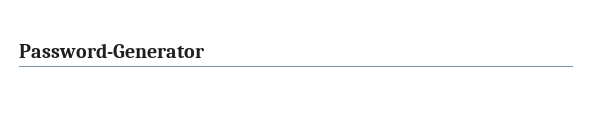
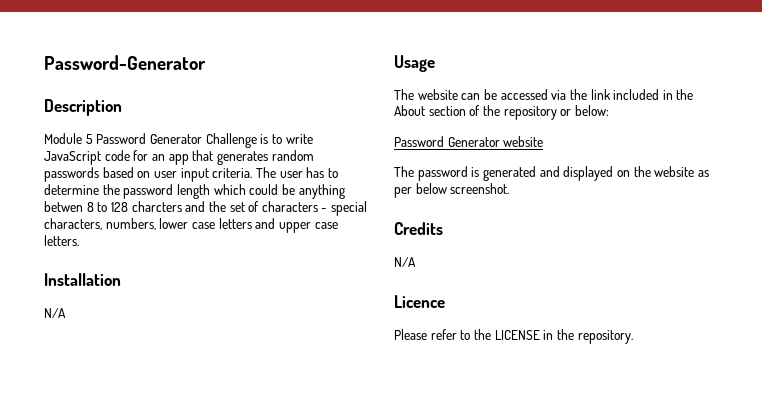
+ Description
+ Module 5 Password Generator Challenge is to write JavaScript code for an app that generates random passwords based on user input criteria. The user has to determine the password length which could be anything betwen 8 to 128 charcters and the set of characters - special characters, numbers, lower case letters and upper case letters.
+ Installation
+ N/A
+ Usage
+ The website can be accessed via the link included in the About section of the repository or below:
+ Password Generator website
+ The password is generated and displayed on the website as per below screenshot.
+ Credits
+ N/A
+ Licence
+ Please refer to the LICENSE in the repository.

